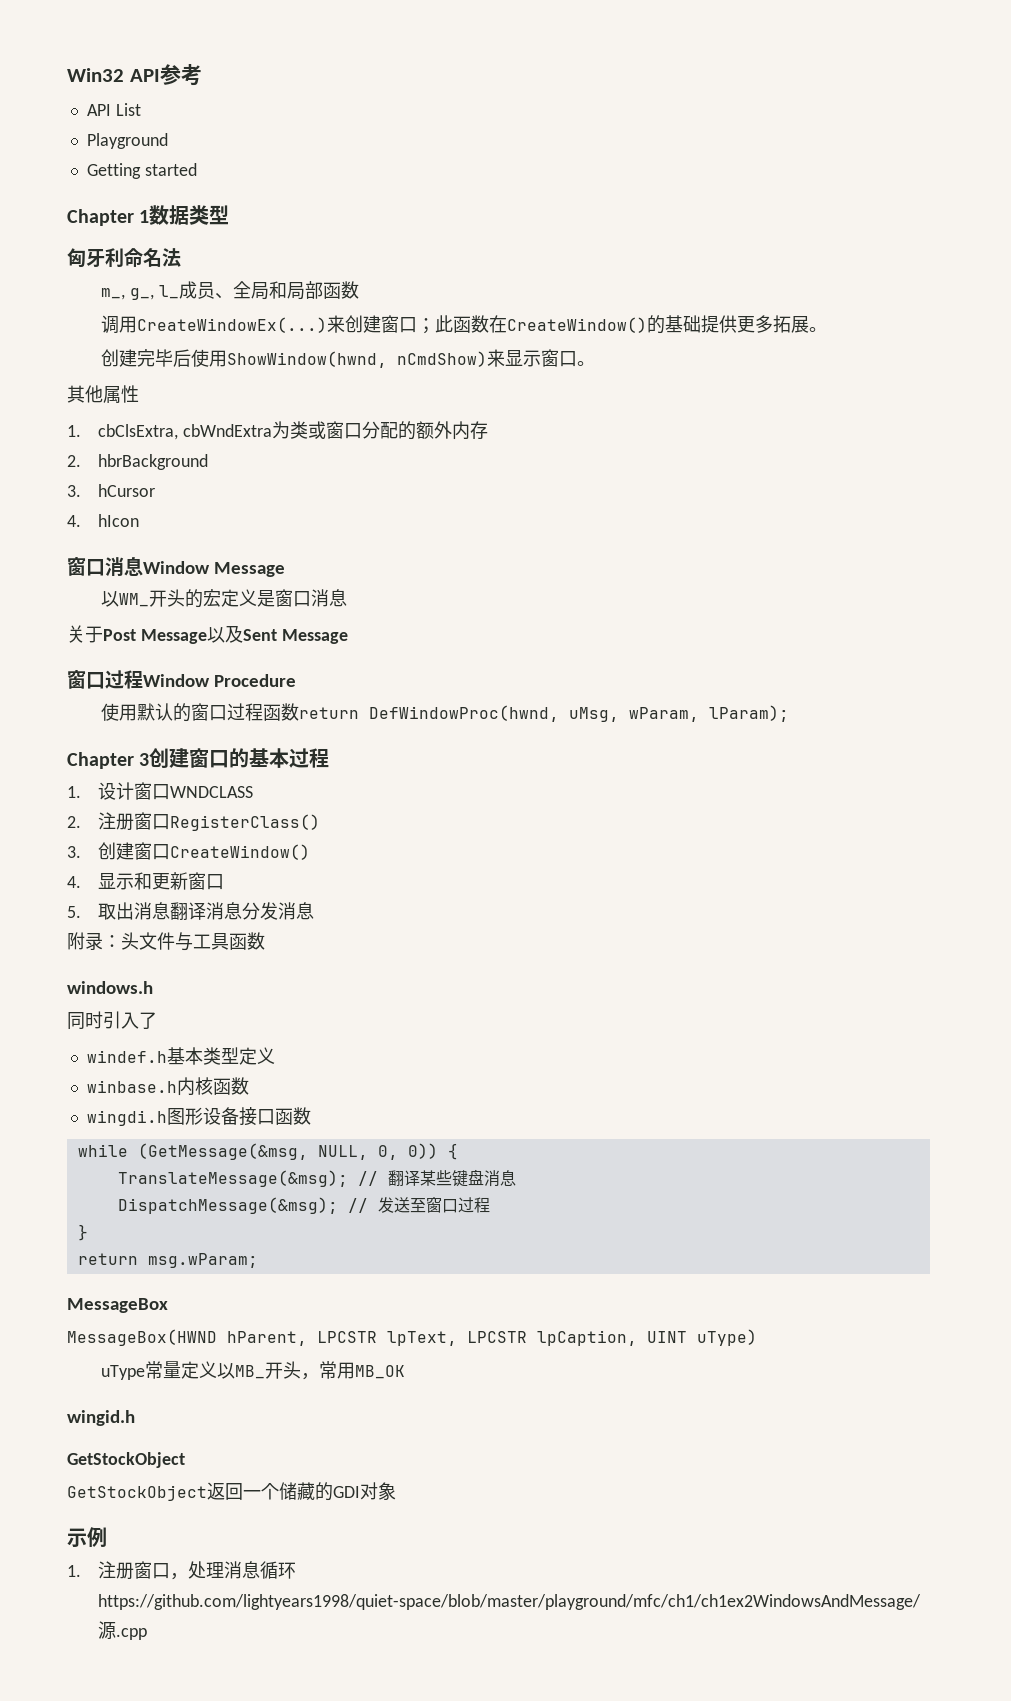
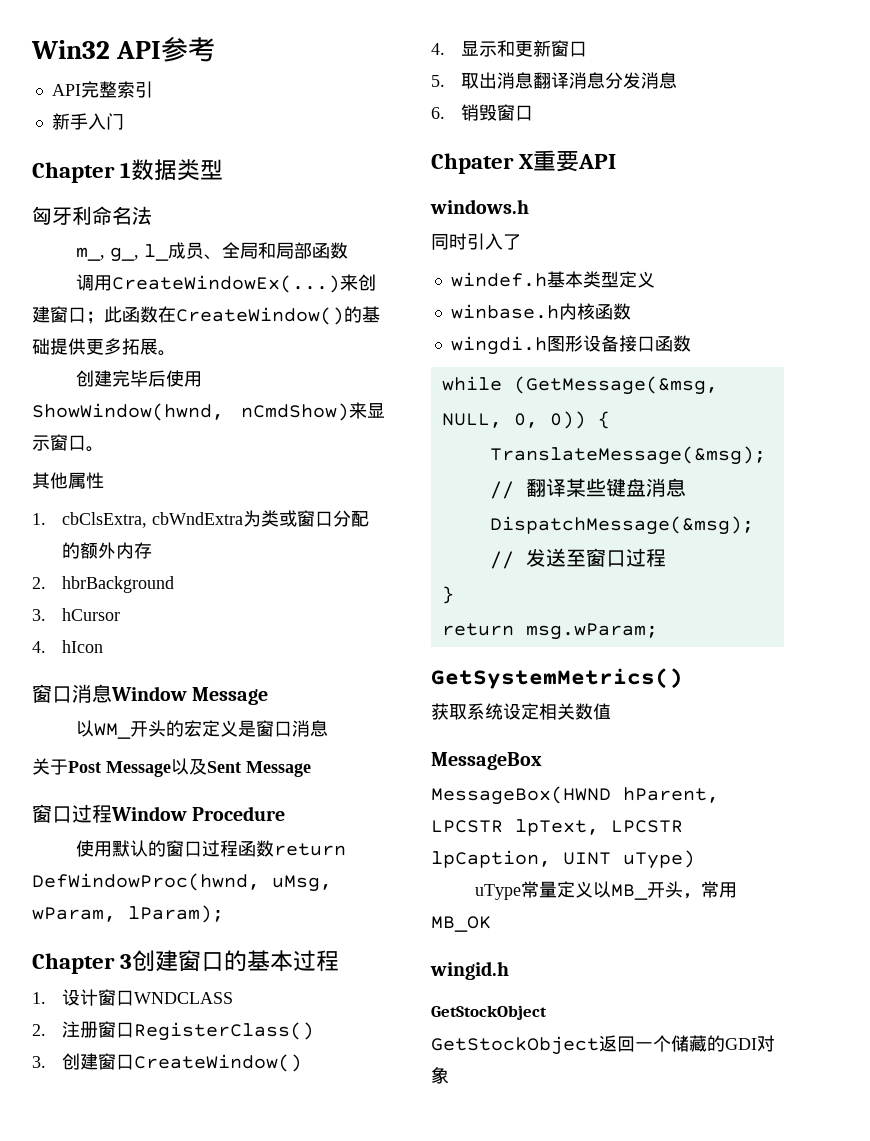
- API List
- Playground
- Getting started
+ API完整索引
+ 新手入门
- 附录：头文件与工具函数
+ 6.销毁窗口
+ Chpater X重要API
+ GetSystemMetrics()
+ 获取系统设定相关数值
- 示例
- 1.注册窗口，处理消息循环https://github.com/lightyears1998/quiet-space/blob/master/playground/mfc/ch1/ch1ex2WindowsAndMessage/源.cpp

